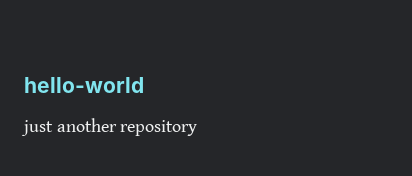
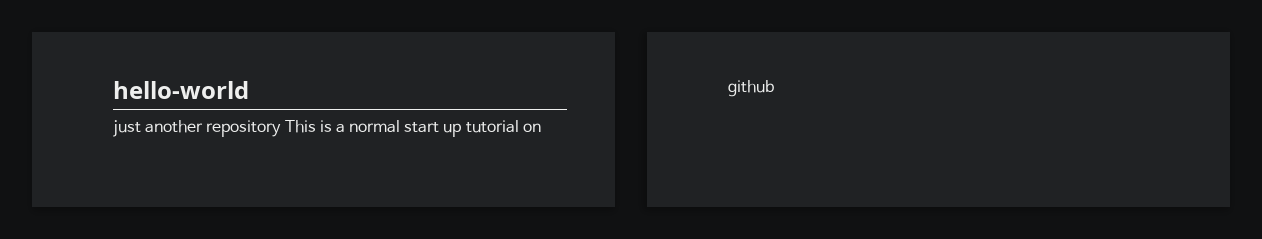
- just another repository
+ just another repository This is a normal start up tutorial on github

